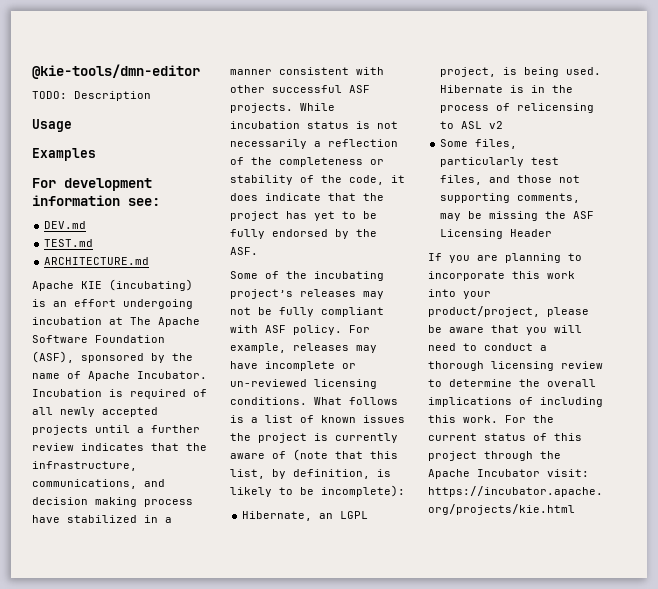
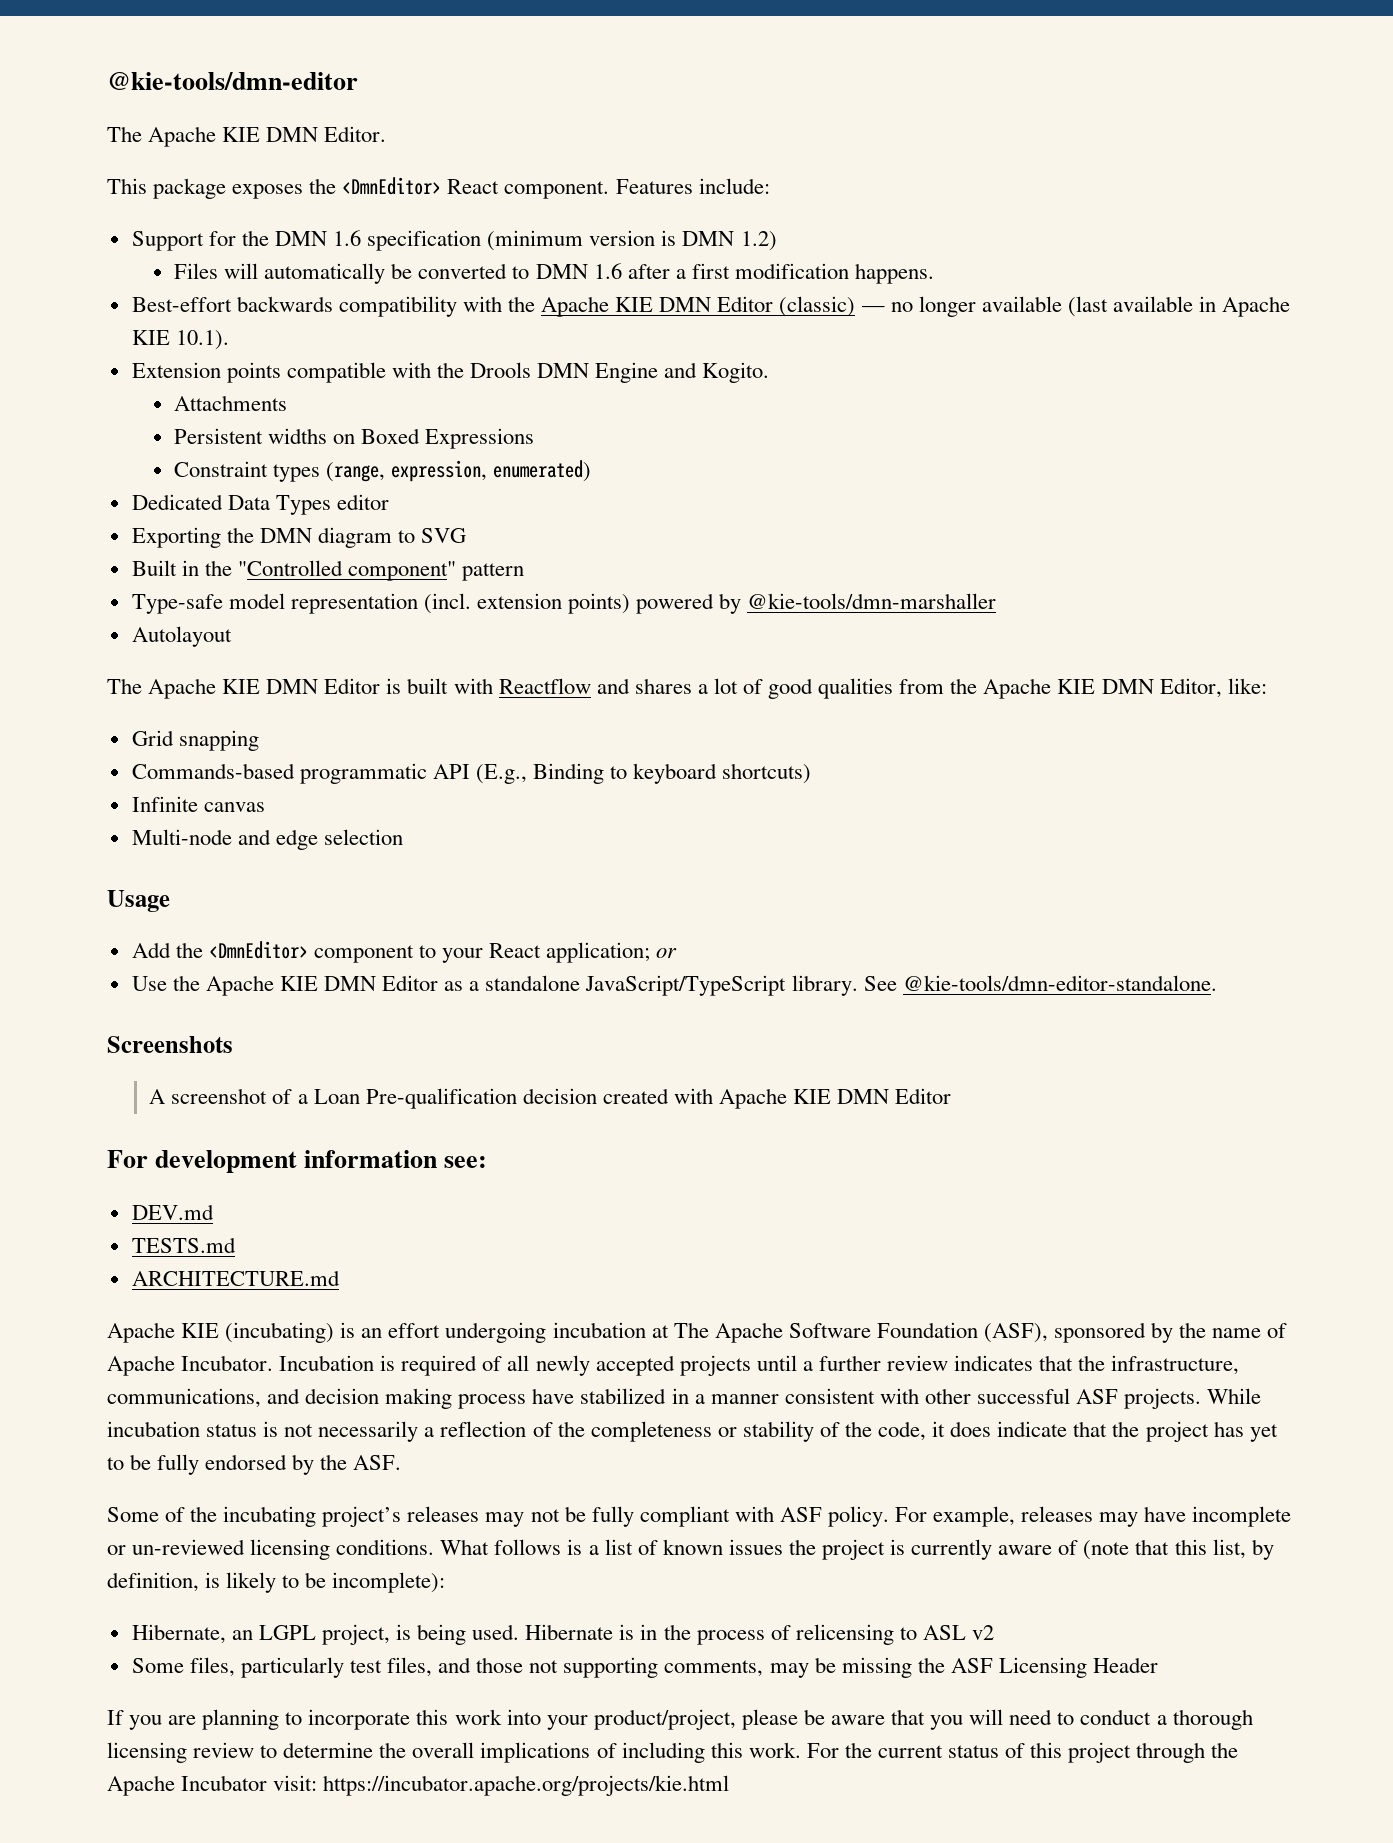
- TODO: Description
+ The Apache KIE DMN Editor.
+ This package exposes the <DmnEditor> React component. Features include:
+ Support for the DMN 1.6 specification (minimum version is DMN 1.2)
+ Files will automatically be converted to DMN 1.6 after a first modification happens.
+ Best-effort backwards compatibility with the Apache KIE DMN Editor (classic) — no longer available (last available in Apache KIE 10.1).
+ Extension points compatible with the Drools DMN Engine and Kogito.
+ Attachments
+ Persistent widths on Boxed Expressions
+ Constraint types (range, expression, enumerated)
+ Dedicated Data Types editor
+ Exporting the DMN diagram to SVG
+ Built in the "Controlled component" pattern
+ Type-safe model representation (incl. extension points) powered by @kie-tools/dmn-marshaller
+ Autolayout
+ The Apache KIE DMN Editor is built with Reactflow and shares a lot of good qualities from the Apache KIE DMN Editor, like:
+ Grid snapping
+ Commands-based programmatic API (E.g., Binding to keyboard shortcuts)
+ Infinite canvas
+ Multi-node and edge selection
  Usage
- Examples
+ Add the <DmnEditor> component to your React application; or
+ Use the Apache KIE DMN Editor as a standalone JavaScript/TypeScript library. See @kie-tools/dmn-editor-standalone.
+ Screenshots
+ A screenshot of a Loan Pre-qualification decision created with Apache KIE DMN Editor
- TEST.md
+ TESTS.md

